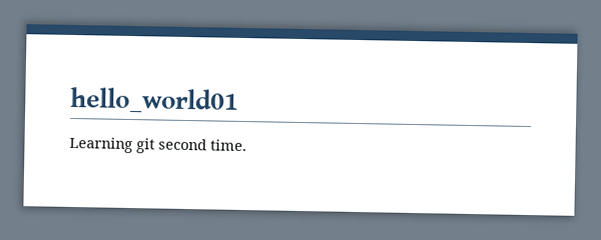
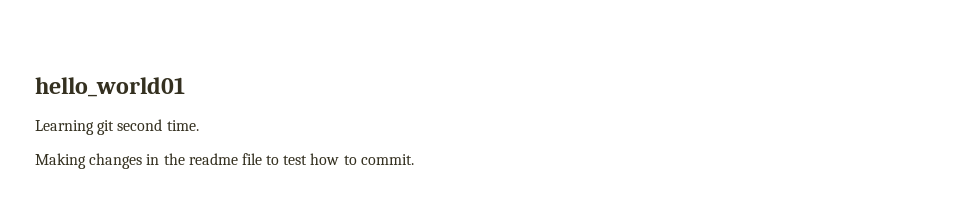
+ Making changes in the readme file to test how to commit.

